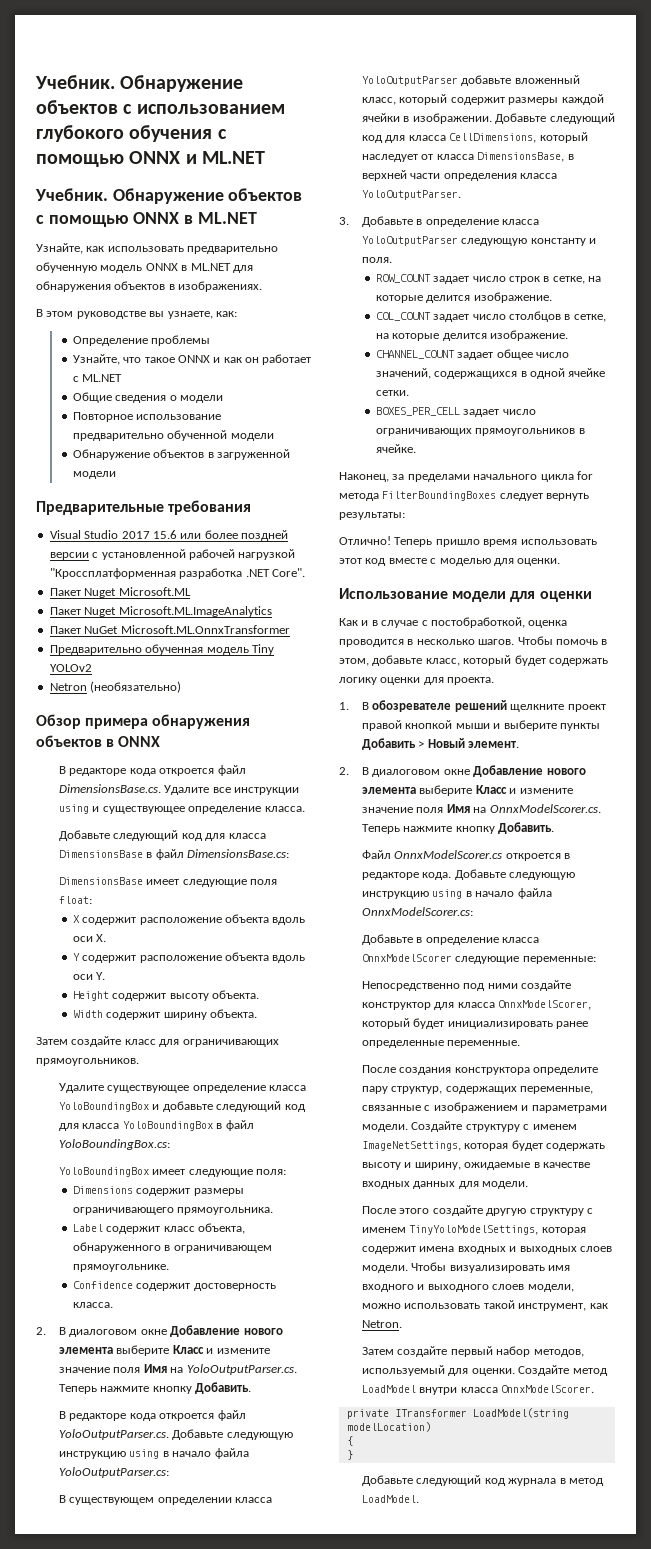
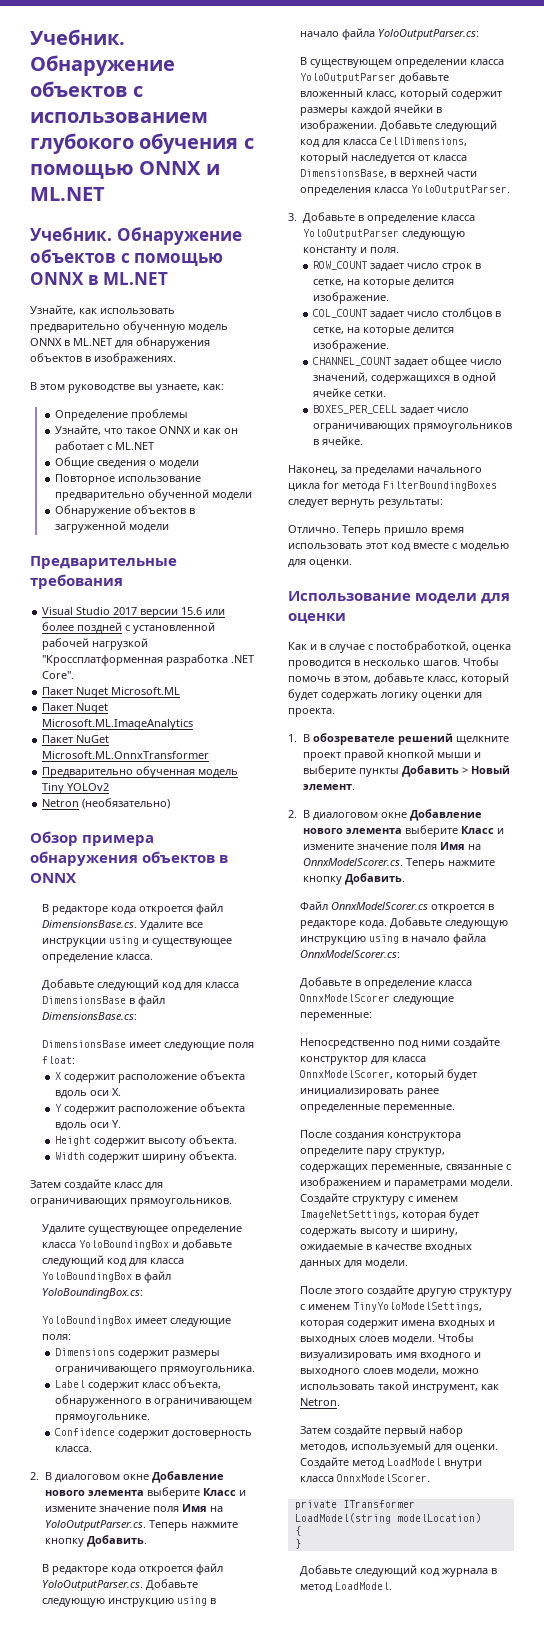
- Visual Studio 2017 15.6 или более поздней версии с установленной рабочей нагрузкой "Кроссплатформенная разработка .NET Core".
+ Visual Studio 2017 версии 15.6 или более поздней с установленной рабочей нагрузкой "Кроссплатформенная разработка .NET Core".
- Добавьте следующий код для класса CellDimensions, который наследует от класса DimensionsBase, в верхней части определения класса YoloOutputParser.
+ Добавьте следующий код для класса CellDimensions, который наследуется от класса DimensionsBase, в верхней части определения класса YoloOutputParser.
- Отлично!
+ Отлично.

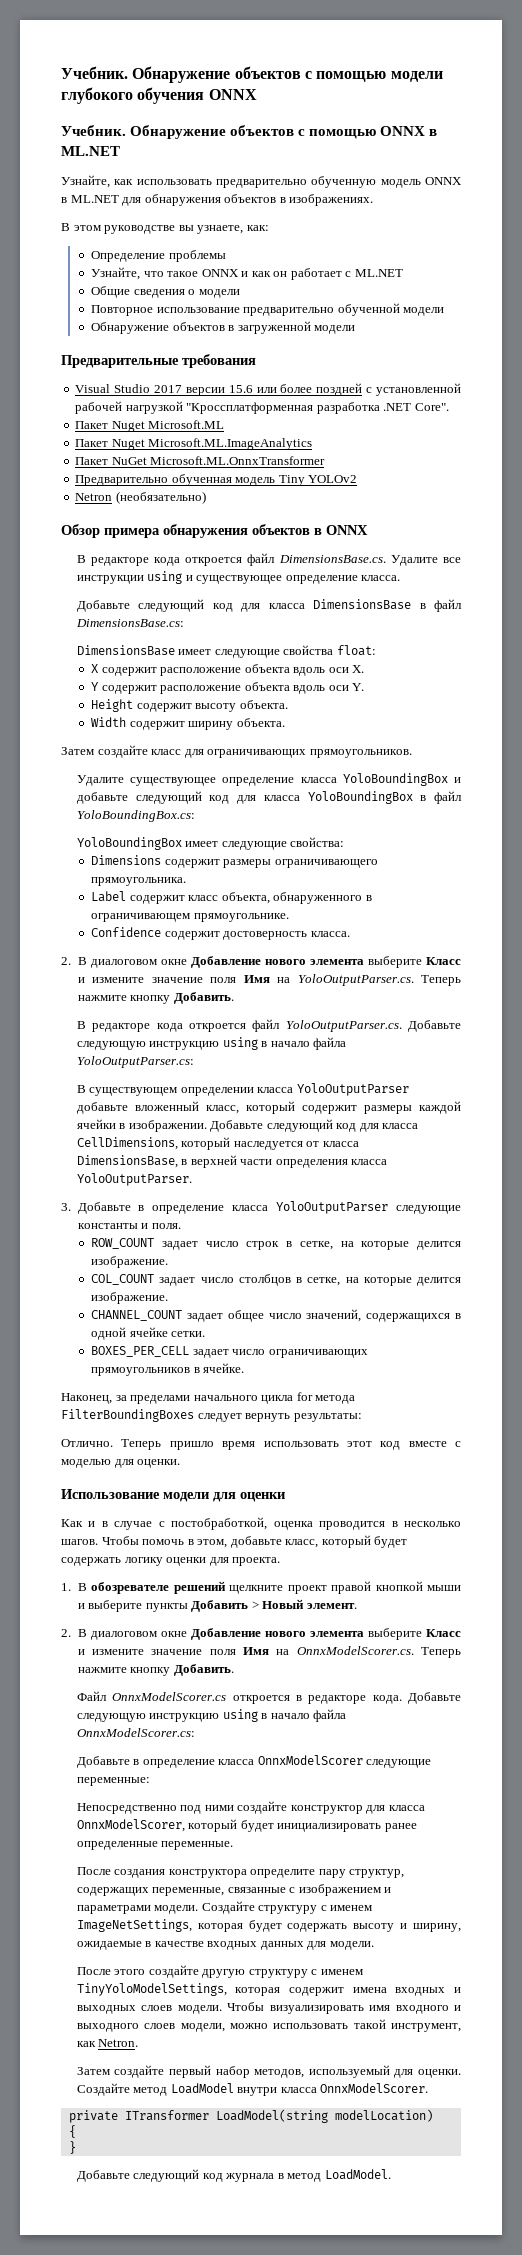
- Учебник. Обнаружение объектов с использованием глубокого обучения с помощью ONNX и ML.NET
+ Учебник. Обнаружение объектов с помощью модели глубокого обучения ONNX
- DimensionsBase имеет следующие поля float:
+ DimensionsBase имеет следующие свойства float:
- YoloBoundingBox имеет следующие поля:
+ YoloBoundingBox имеет следующие свойства:
- 3. Добавьте в определение класса YoloOutputParser следующую константу и поля.
+ 3. Добавьте в определение класса YoloOutputParser следующие константы и поля.

